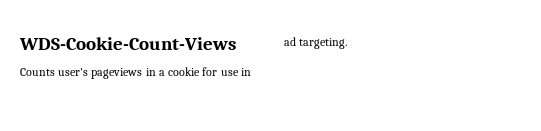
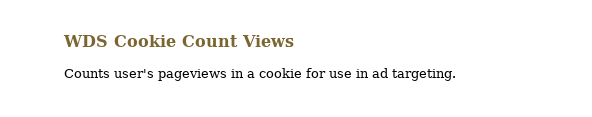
- WDS-Cookie-Count-Views
+ WDS Cookie Count Views

